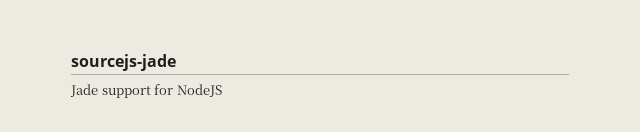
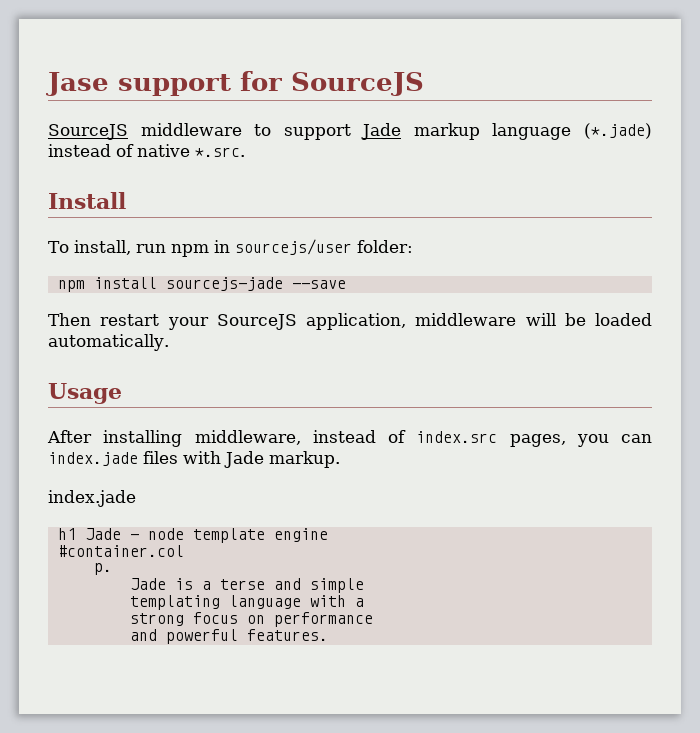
- sourcejs-jade
- Jade support for NodeJS
+ Jase support for SourceJS
+ SourceJS middleware to support Jade markup language (*.jade) instead of native *.src.
+ Install
+ To install, run npm in sourcejs/user folder:
+ npm install sourcejs-jade --save
+ Then restart your SourceJS application, middleware will be loaded automatically.
+ Usage
+ After installing middleware, instead of index.src pages, you can index.jade files with Jade markup.
+ index.jade
+ h1 Jade - node template engine
+ #container.col
+ p.
+ Jade is a terse and simple
+ templating language with a
+ strong focus on performance
+ and powerful features.

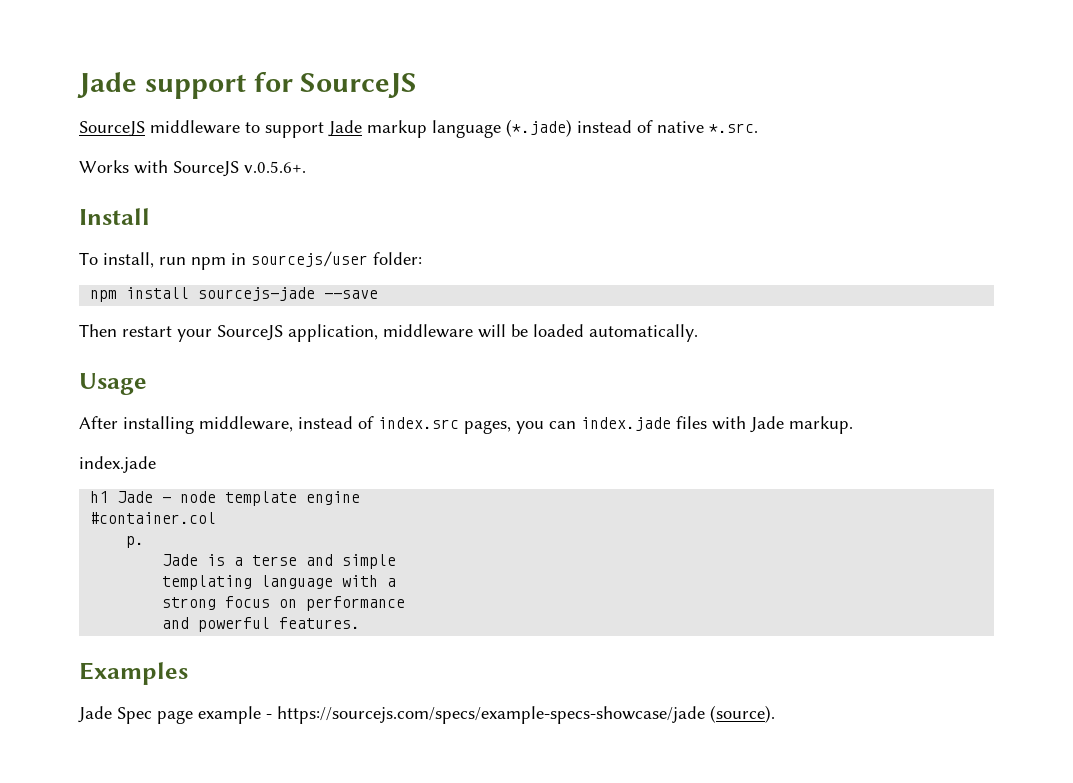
- Jase support for SourceJS
+ Jade support for SourceJS
+ Works with SourceJS v.0.5.6+.
+ Examples
+ Jade Spec page example - https://sourcejs.com/specs/example-specs-showcase/jade (source).

